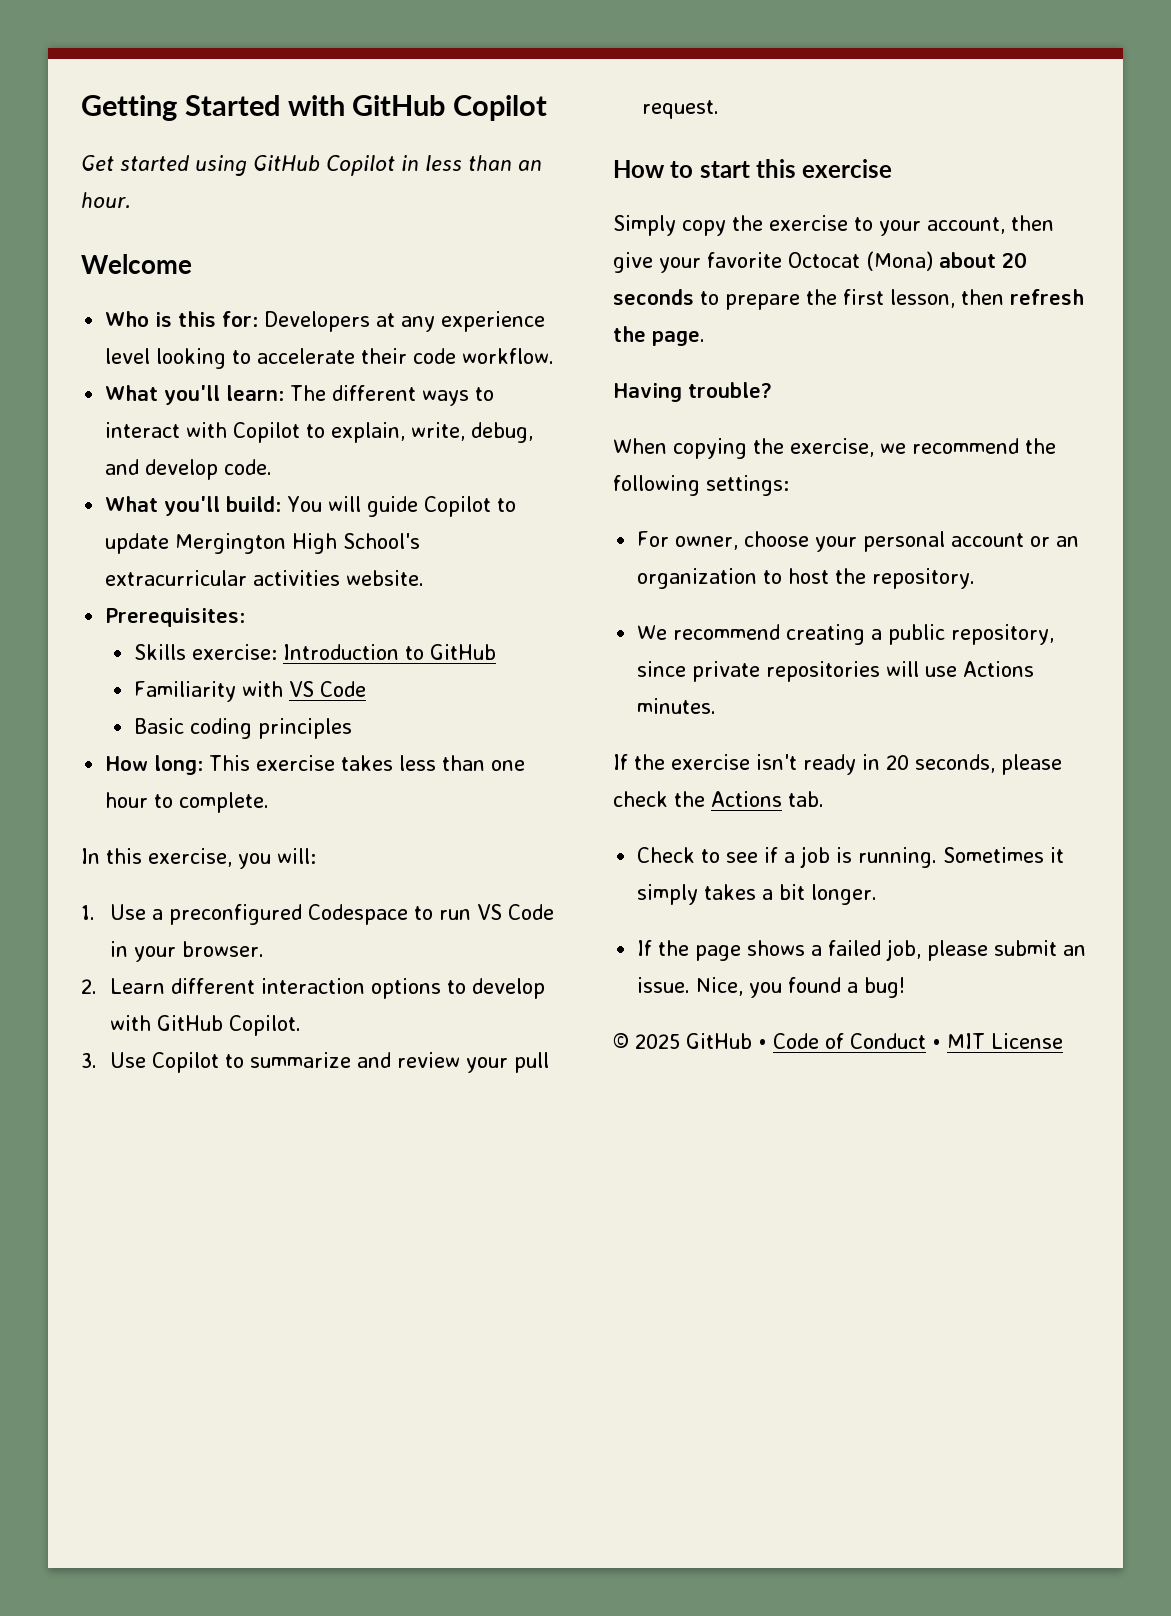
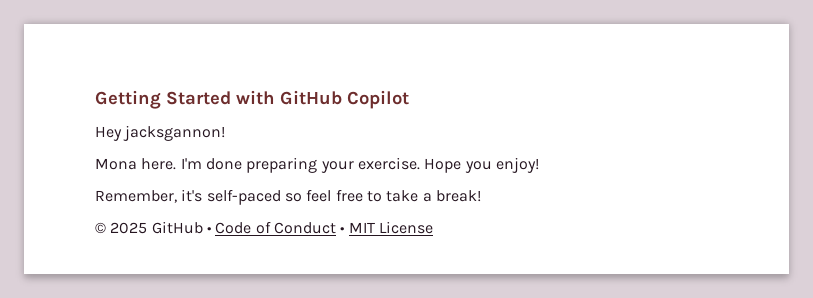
- Get started using GitHub Copilot in less than an hour.
- Welcome
- Who is this for: Developers at any experience level looking to accelerate their code workflow.
- What you'll learn: The different ways to interact with Copilot to explain, write, debug, and develop code.
- What you'll build: You will guide Copilot to update Mergington High School's extracurricular activities website.
- Prerequisites:
- Skills exercise: Introduction to GitHub
- Familiarity with VS Code
- Basic coding principles
- How long: This exercise takes less than one hour to complete.
- In this exercise, you will:
- 1. Use a preconfigured Codespace to run VS Code in your browser.
- 2. Learn different interaction options to develop with GitHub Copilot.
- 3. Use Copilot to summarize and review your pull request.
- How to start this exercise
- Simply copy the exercise to your account, then give your favorite Octocat (Mona) about 20 seconds to prepare the first lesson, then refresh the page.
- Having trouble?
- When copying the exercise, we recommend the following settings:
- For owner, choose your personal account or an organization to host the repository.
- We recommend creating a public repository, since private repositories will use Actions minutes.
- If the exercise isn't ready in 20 seconds, please check the Actions tab.
- Check to see if a job is running. Sometimes it simply takes a bit longer.
- If the page shows a failed job, please submit an issue. Nice, you found a bug!
+ Hey jacksgannon!
+ Mona here. I'm done preparing your exercise. Hope you enjoy!
+ Remember, it's self-paced so feel free to take a break!

